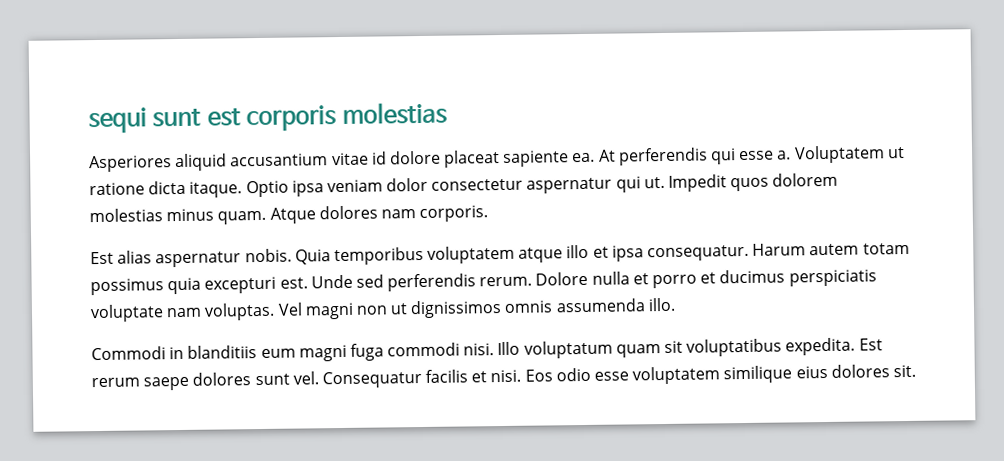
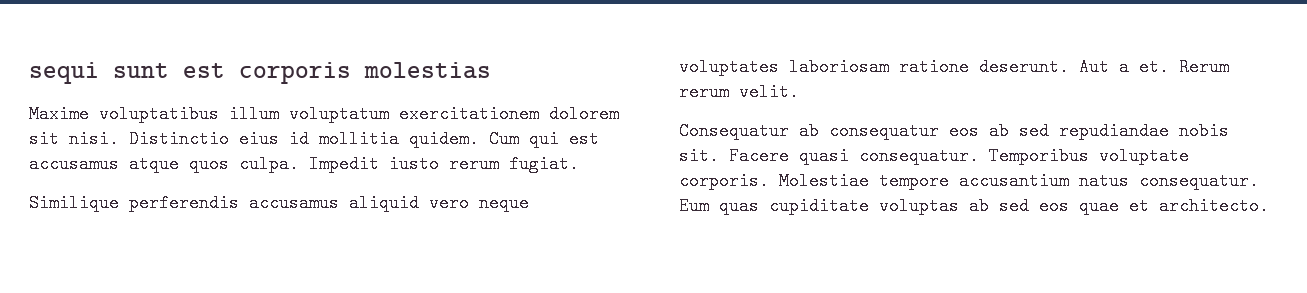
- Asperiores aliquid accusantium vitae id dolore placeat sapiente ea. At perferendis qui esse a. Voluptatem ut ratione dicta itaque. Optio ipsa veniam dolor consectetur aspernatur qui ut. Impedit quos dolorem molestias minus quam. Atque dolores nam corporis.
- Est alias aspernatur nobis. Quia temporibus voluptatem atque illo et ipsa consequatur. Harum autem totam possimus quia excepturi est. Unde sed perferendis rerum. Dolore nulla et porro et ducimus perspiciatis voluptate nam voluptas. Vel magni non ut dignissimos omnis assumenda illo.
- Commodi in blanditiis eum magni fuga commodi nisi. Illo voluptatum quam sit voluptatibus expedita. Est rerum saepe dolores sunt vel. Consequatur facilis et nisi. Eos odio esse voluptatem similique eius dolores sit.
+ Maxime voluptatibus illum voluptatum exercitationem dolorem sit nisi. Distinctio eius id mollitia quidem. Cum qui est accusamus atque quos culpa. Impedit iusto rerum fugiat.
+ Similique perferendis accusamus aliquid vero neque voluptates laboriosam ratione deserunt. Aut a et. Rerum rerum velit.
+ Consequatur ab consequatur eos ab sed repudiandae nobis sit. Facere quasi consequatur. Temporibus voluptate corporis. Molestiae tempore accusantium natus consequatur. Eum quas cupiditate voluptas ab sed eos quae et architecto.

